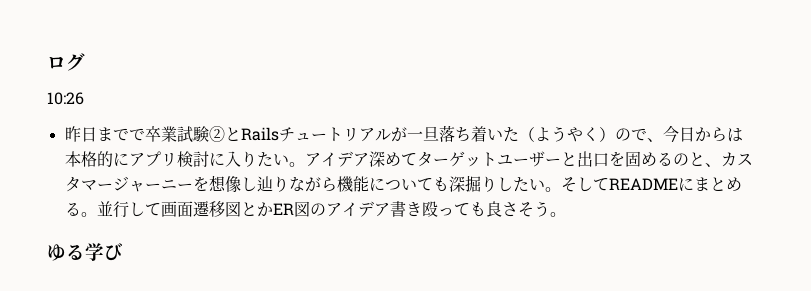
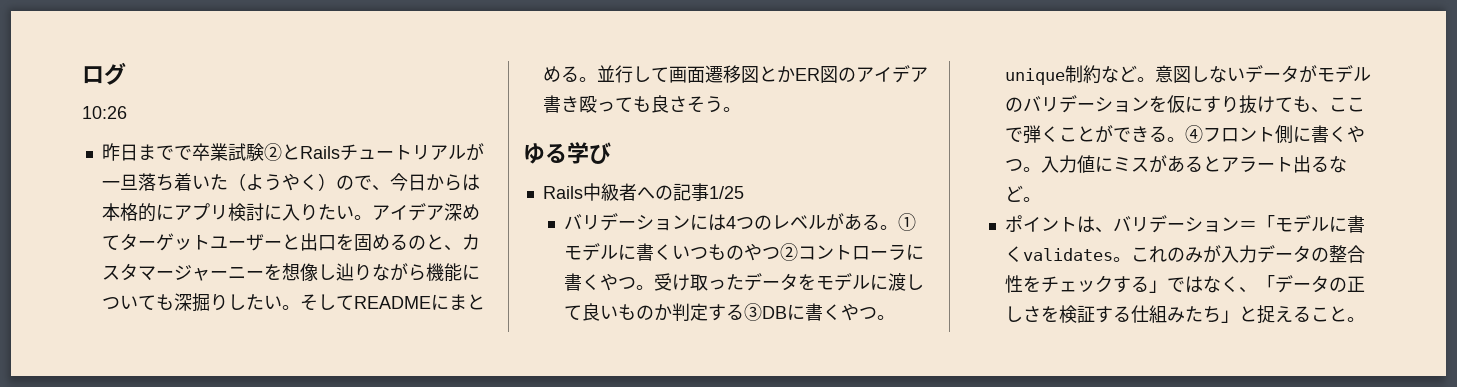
+ Rails中級者への記事1/25
+ バリデーションには4つのレベルがある。①モデルに書くいつものやつ②コントローラに書くやつ。受け取ったデータをモデルに渡して良いものか判定する③DBに書くやつ。unique制約など。意図しないデータがモデルのバリデーションを仮にすり抜けても、ここで弾くことができる。④フロント側に書くやつ。入力値にミスがあるとアラート出るなど。
+ ポイントは、バリデーション＝「モデルに書くvalidates。これのみが入力データの整合性をチェックする」ではなく、「データの正しさを検証する仕組みたち」と捉えること。

